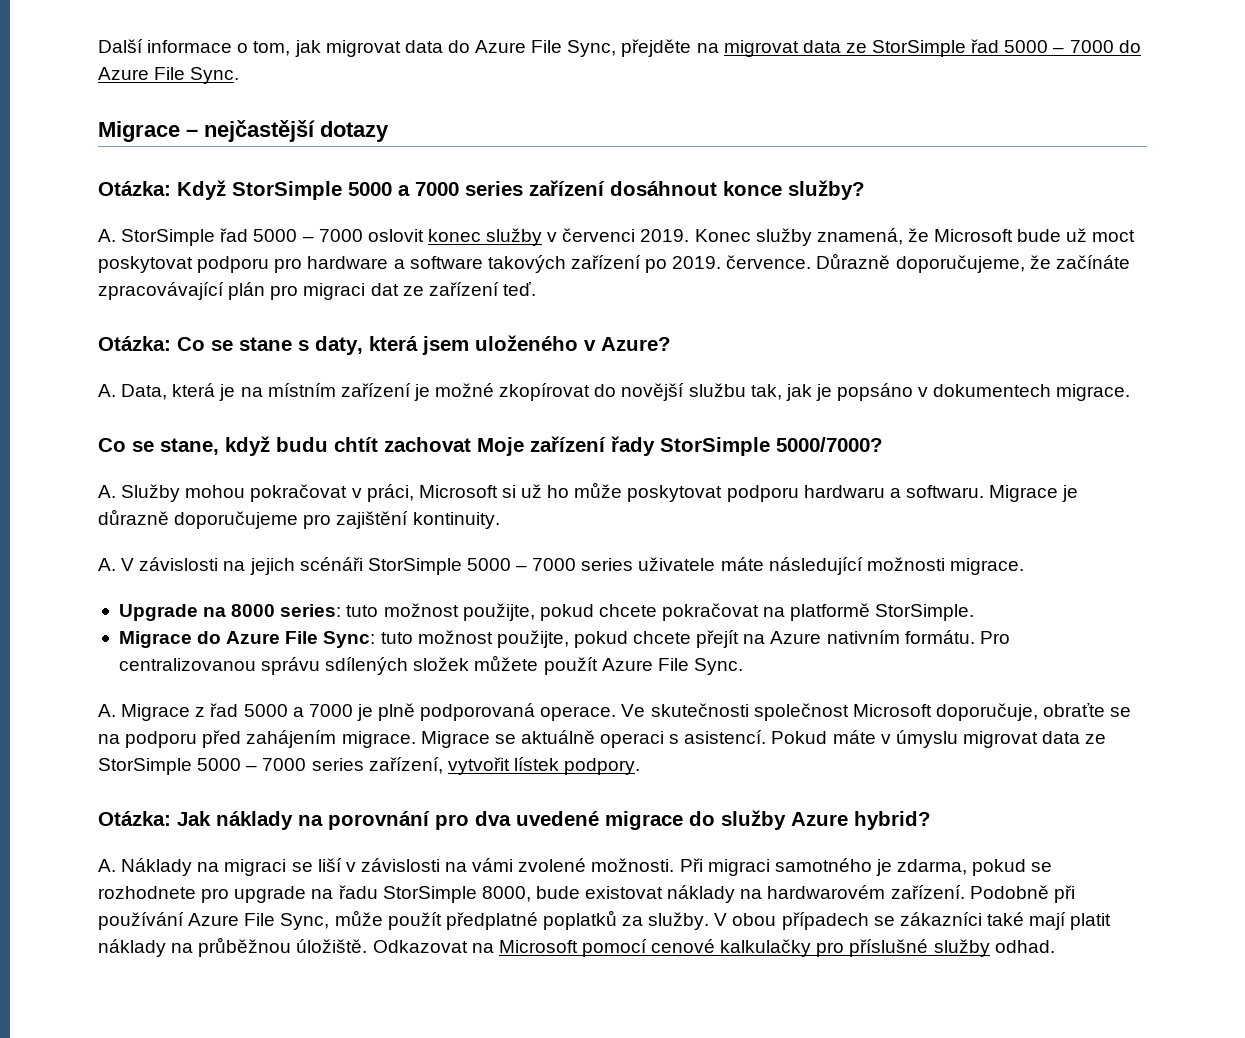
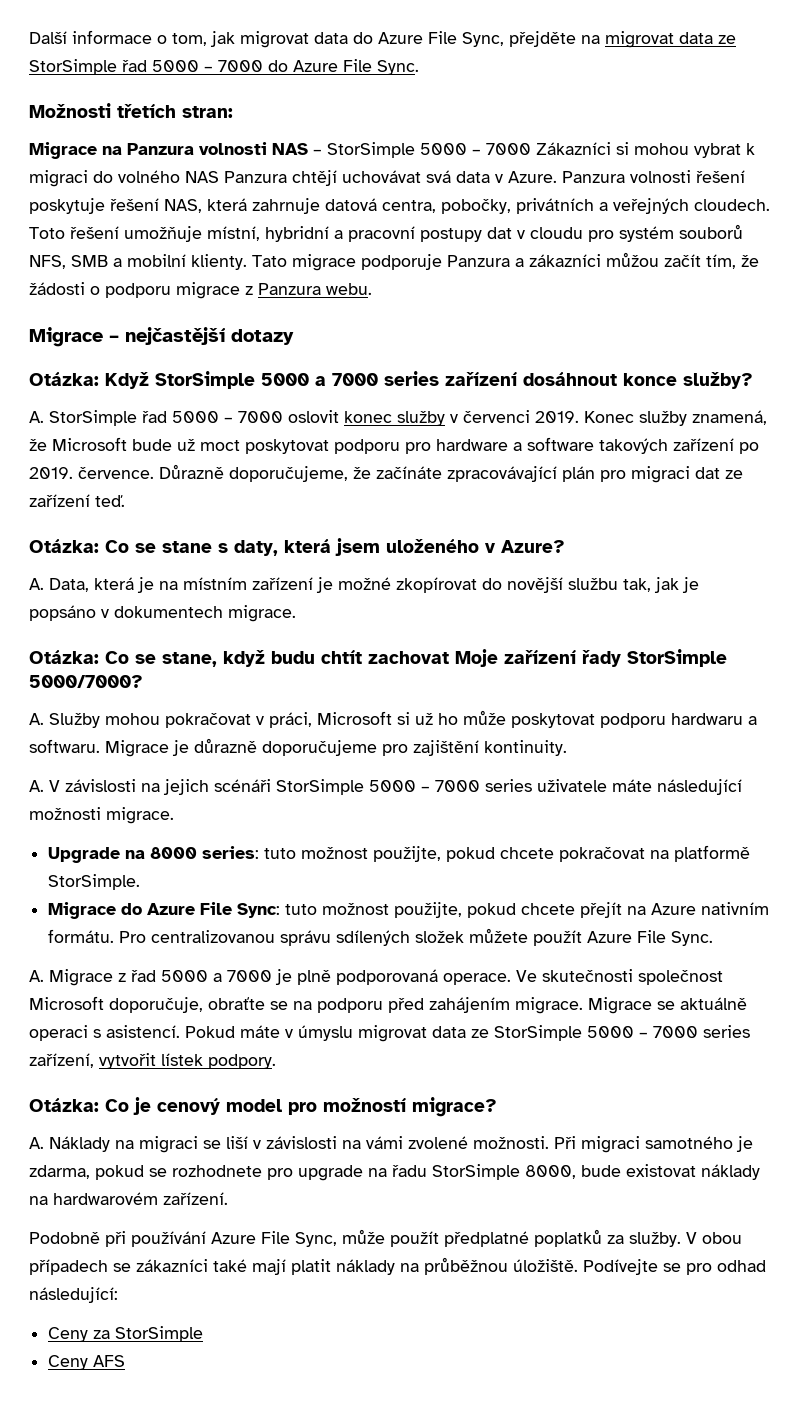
+ Možnosti třetích stran:
+ Migrace na Panzura volnosti NAS – StorSimple 5000 – 7000 Zákazníci si mohou vybrat k migraci do volného NAS Panzura chtějí uchovávat svá data v Azure. Panzura volnosti řešení poskytuje řešení NAS, která zahrnuje datová centra, pobočky, privátních a veřejných cloudech. Toto řešení umožňuje místní, hybridní a pracovní postupy dat v cloudu pro systém souborů NFS, SMB a mobilní klienty. Tato migrace podporuje Panzura a zákazníci můžou začít tím, že žádosti o podporu migrace z Panzura webu.
- Co se stane, když budu chtít zachovat Moje zařízení řady StorSimple 5000/7000?
+ Otázka: Co se stane, když budu chtít zachovat Moje zařízení řady StorSimple 5000/7000?
- Otázka: Jak náklady na porovnání pro dva uvedené migrace do služby Azure hybrid?
+ Otázka: Co je cenový model pro možností migrace?
- Při migraci samotného je zdarma, pokud se rozhodnete pro upgrade na řadu StorSimple 8000, bude existovat náklady na hardwarovém zařízení. Podobně při používání Azure File Sync, může použít předplatné poplatků za služby.
+ Při migraci samotného je zdarma, pokud se rozhodnete pro upgrade na řadu StorSimple 8000, bude existovat náklady na hardwarovém zařízení.
+ Podobně při používání Azure File Sync, může použít předplatné poplatků za služby.
- Odkazovat na Microsoft pomocí cenové kalkulačky pro příslušné služby odhad.
+ Podívejte se pro odhad následující:
+ Ceny za StorSimple
+ Ceny AFS

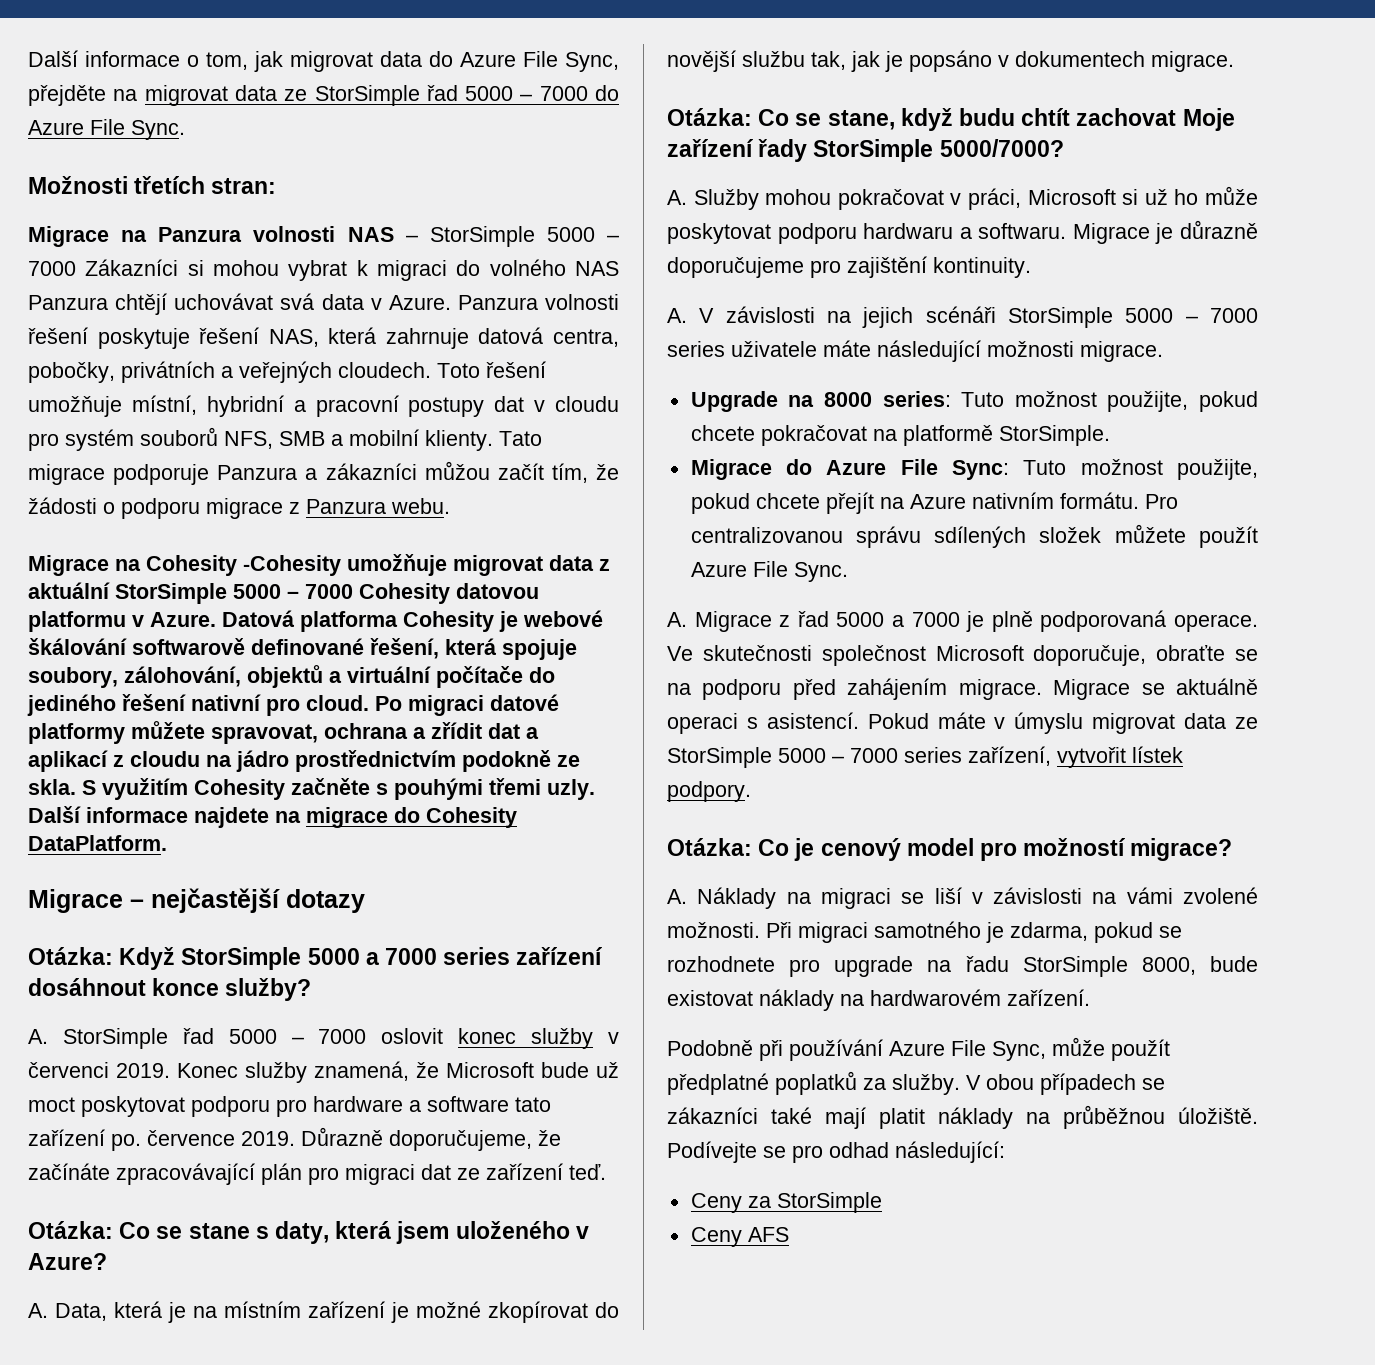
+ Migrace na Cohesity -Cohesity umožňuje migrovat data z aktuální StorSimple 5000 – 7000 Cohesity datovou platformu v Azure. Datová platforma Cohesity je webové škálování softwarově definované řešení, která spojuje soubory, zálohování, objektů a virtuální počítače do jediného řešení nativní pro cloud. Po migraci datové platformy můžete spravovat, ochrana a zřídit dat a aplikací z cloudu na jádro prostřednictvím podokně ze skla. S využitím Cohesity začněte s pouhými třemi uzly. Další informace najdete na migrace do Cohesity DataPlatform.
- Konec služby znamená, že Microsoft bude už moct poskytovat podporu pro hardware a software takových zařízení po 2019. července.
+ Konec služby znamená, že Microsoft bude už moct poskytovat podporu pro hardware a software tato zařízení po. července 2019.
- Upgrade na 8000 series: tuto možnost použijte, pokud chcete pokračovat na platformě StorSimple.
+ Upgrade na 8000 series: Tuto možnost použijte, pokud chcete pokračovat na platformě StorSimple.
- Migrace do Azure File Sync: tuto možnost použijte, pokud chcete přejít na Azure nativním formátu.
+ Migrace do Azure File Sync: Tuto možnost použijte, pokud chcete přejít na Azure nativním formátu.

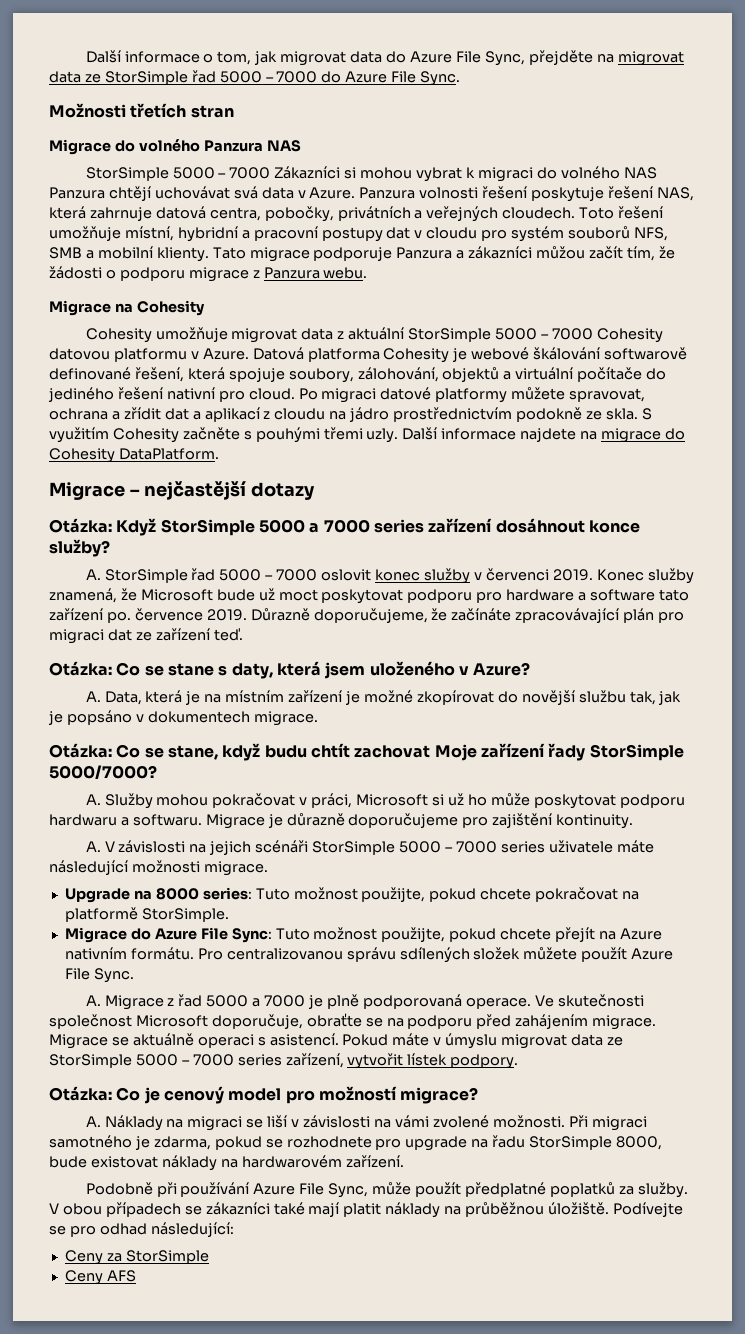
- Možnosti třetích stran:
- Migrace na Panzura volnosti NAS – StorSimple 5000 – 7000 Zákazníci si mohou vybrat k migraci do volného NAS Panzura chtějí uchovávat svá data v Azure.
+ Možnosti třetích stran
+ Migrace do volného Panzura NAS
+ StorSimple 5000 – 7000 Zákazníci si mohou vybrat k migraci do volného NAS Panzura chtějí uchovávat svá data v Azure.
- Migrace na Cohesity -Cohesity umožňuje migrovat data z aktuální StorSimple 5000 – 7000 Cohesity datovou platformu v Azure.
+ Migrace na Cohesity
+ Cohesity umožňuje migrovat data z aktuální StorSimple 5000 – 7000 Cohesity datovou platformu v Azure.

